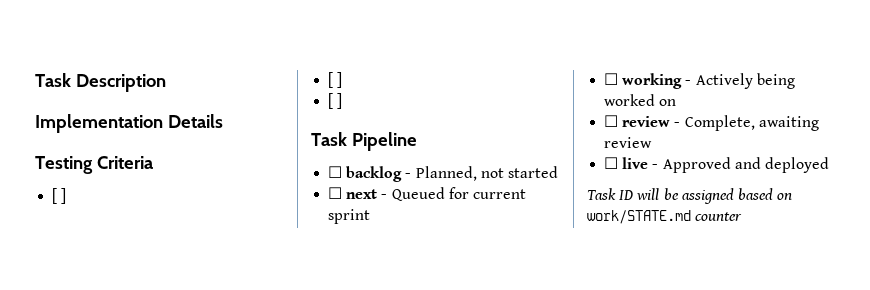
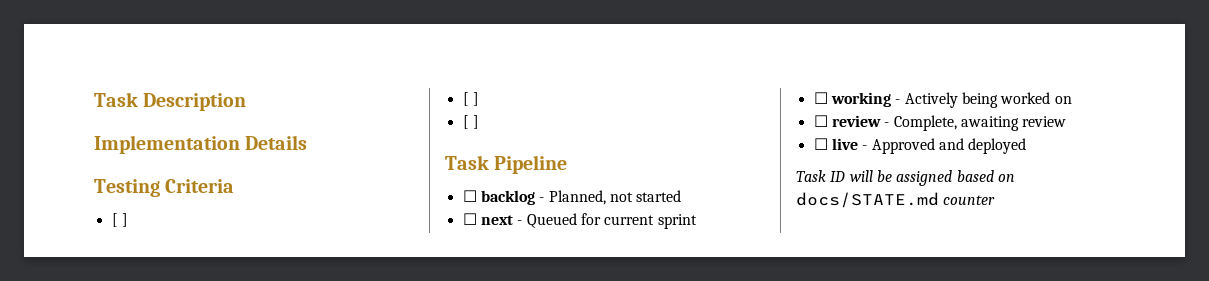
- Task ID will be assigned based on work/STATE.md counter
+ Task ID will be assigned based on docs/STATE.md counter

